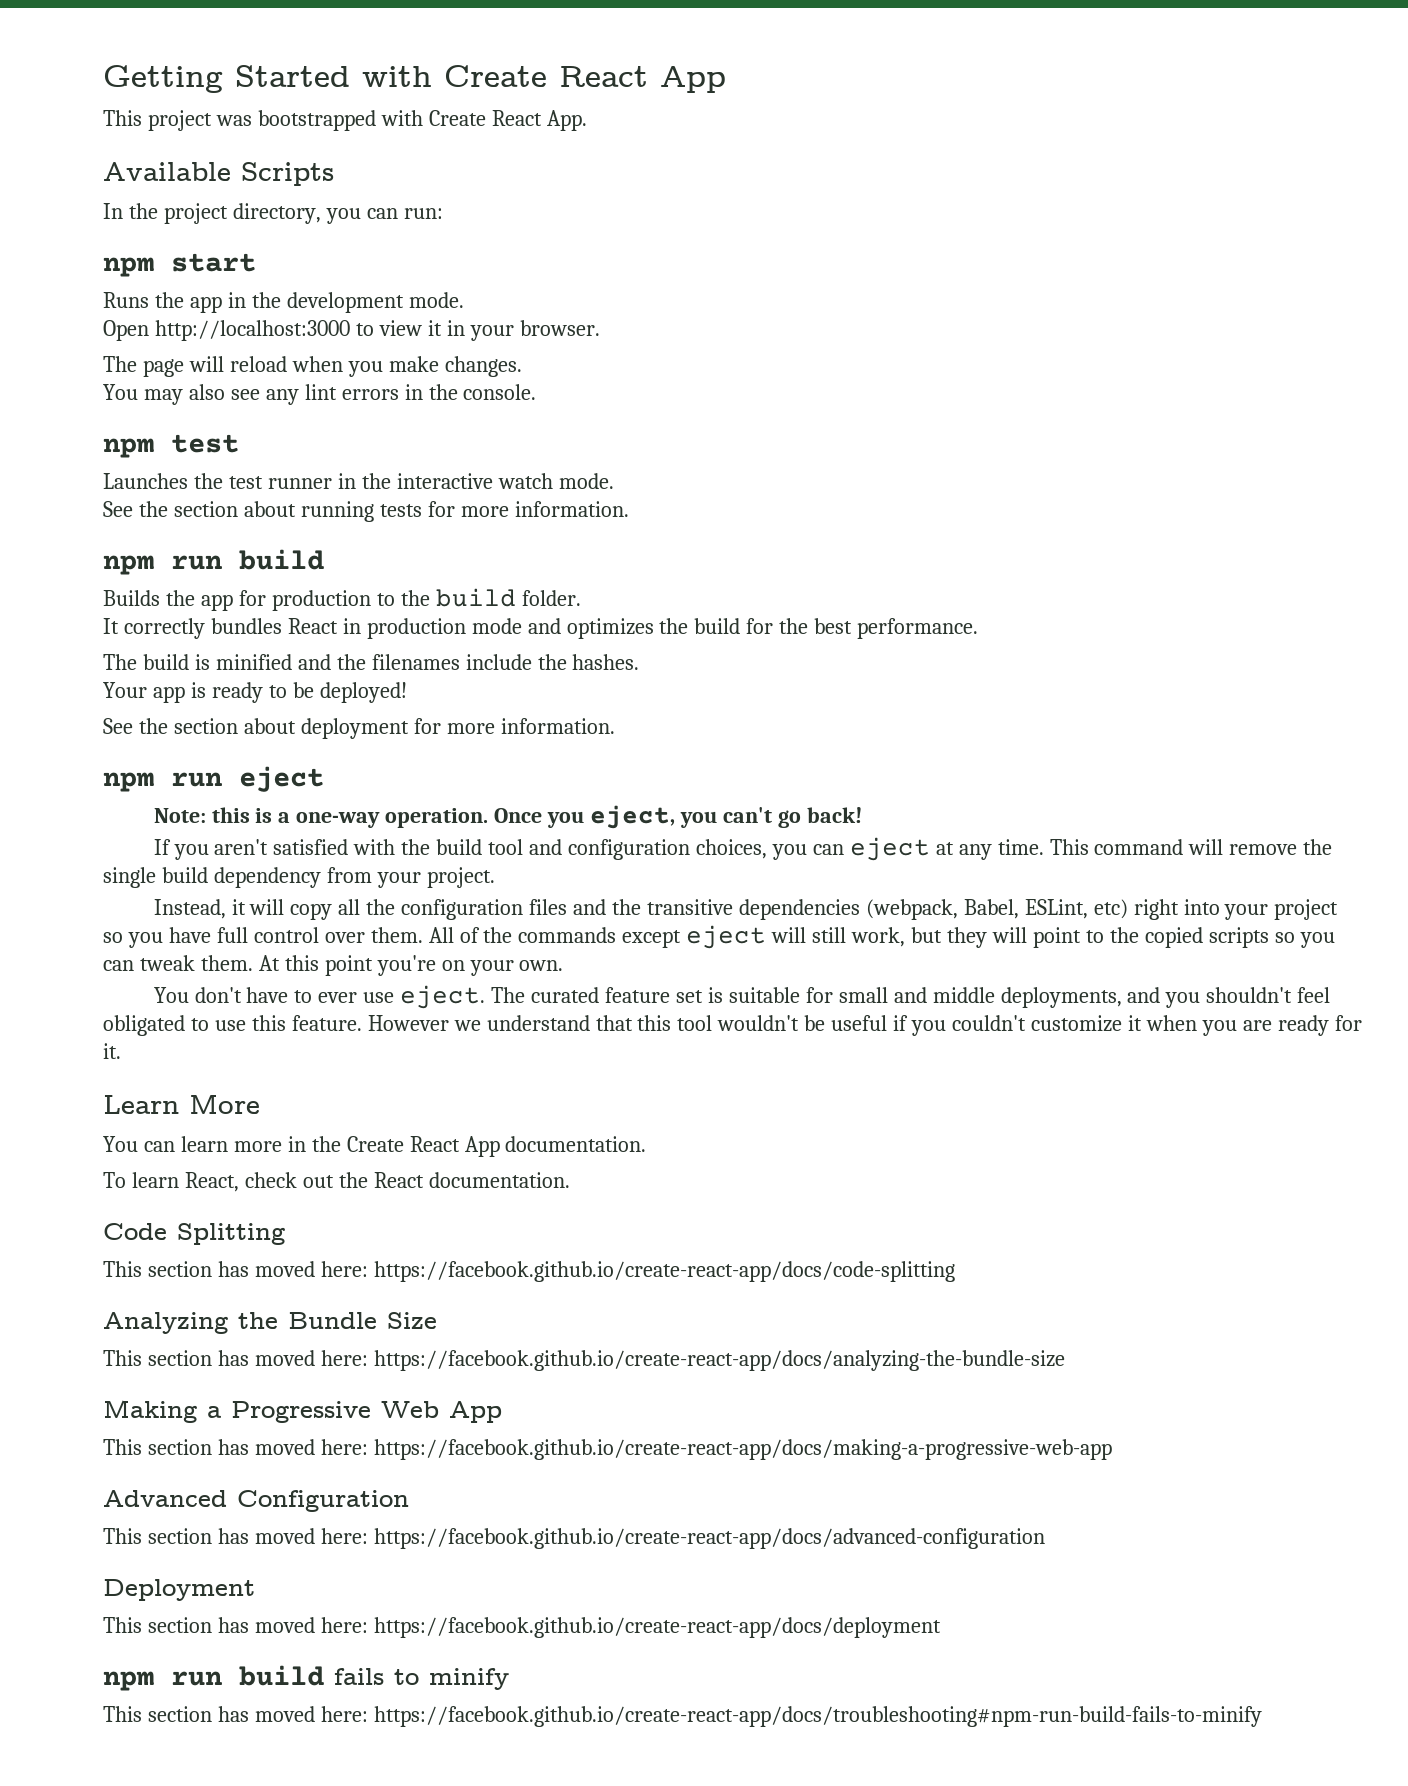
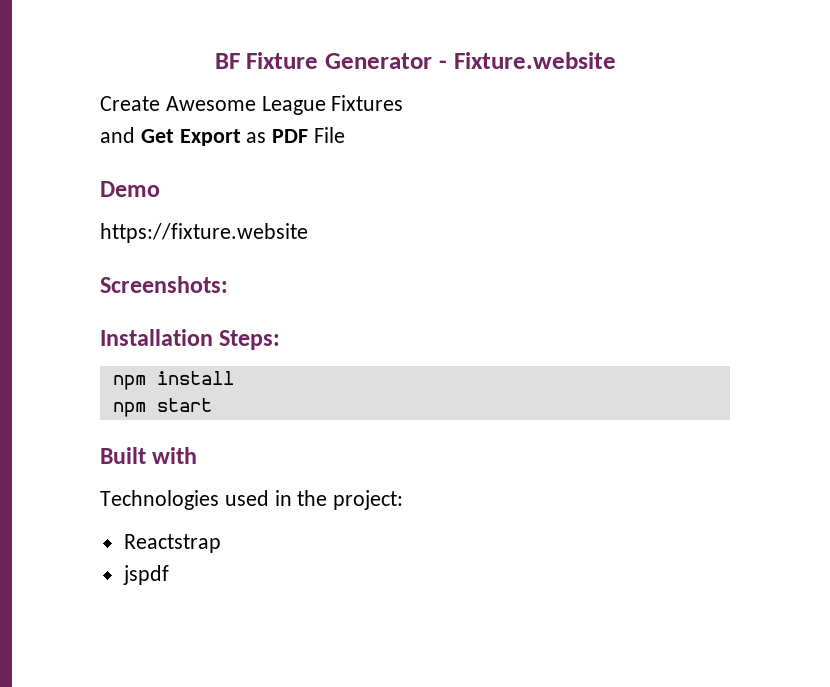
- Getting Started with Create React App
- This project was bootstrapped with Create React App.
- Available Scripts
- In the project directory, you can run:
+ BF Fixture Generator - Fixture.website
+ Create Awesome League Fixtures
+ and Get Export as PDF File
+ Demo
+ https://fixture.website
+ Screenshots:
+ Installation Steps:
+ npm install
  npm start
- Runs the app in the development mode.
- Open http://localhost:3000 to view it in your browser.
- The page will reload when you make changes.
- You may also see any lint errors in the console.
- npm test
- Launches the test runner in the interactive watch mode.
- See the section about running tests for more information.
- npm run build
- Builds the app for production to the build folder.
- It correctly bundles React in production mode and optimizes the build for the best performance.
- The build is minified and the filenames include the hashes.
- Your app is ready to be deployed!
- See the section about deployment for more information.
- npm run eject
- Note: this is a one-way operation. Once you eject, you can't go back!
- If you aren't satisfied with the build tool and configuration choices, you can eject at any time. This command will remove the single build dependency from your project.
- Instead, it will copy all the configuration files and the transitive dependencies (webpack, Babel, ESLint, etc) right into your project so you have full control over them. All of the commands except eject will still work, but they will point to the copied scripts so you can tweak them. At this point you're on your own.
- You don't have to ever use eject. The curated feature set is suitable for small and middle deployments, and you shouldn't feel obligated to use this feature. However we understand that this tool wouldn't be useful if you couldn't customize it when you are ready for it.
- Learn More
- You can learn more in the Create React App documentation.
- To learn React, check out the React documentation.
- Code Splitting
- This section has moved here: https://facebook.github.io/create-react-app/docs/code-splitting
- Analyzing the Bundle Size
- This section has moved here: https://facebook.github.io/create-react-app/docs/analyzing-the-bundle-size
- Making a Progressive Web App
- This section has moved here: https://facebook.github.io/create-react-app/docs/making-a-progressive-web-app
- Advanced Configuration
- This section has moved here: https://facebook.github.io/create-react-app/docs/advanced-configuration
- Deployment
- This section has moved here: https://facebook.github.io/create-react-app/docs/deployment
- npm run build fails to minify
- This section has moved here: https://facebook.github.io/create-react-app/docs/troubleshooting#npm-run-build-fails-to-minify
+ Built with
+ Technologies used in the project:
+ Reactstrap
+ jspdf

